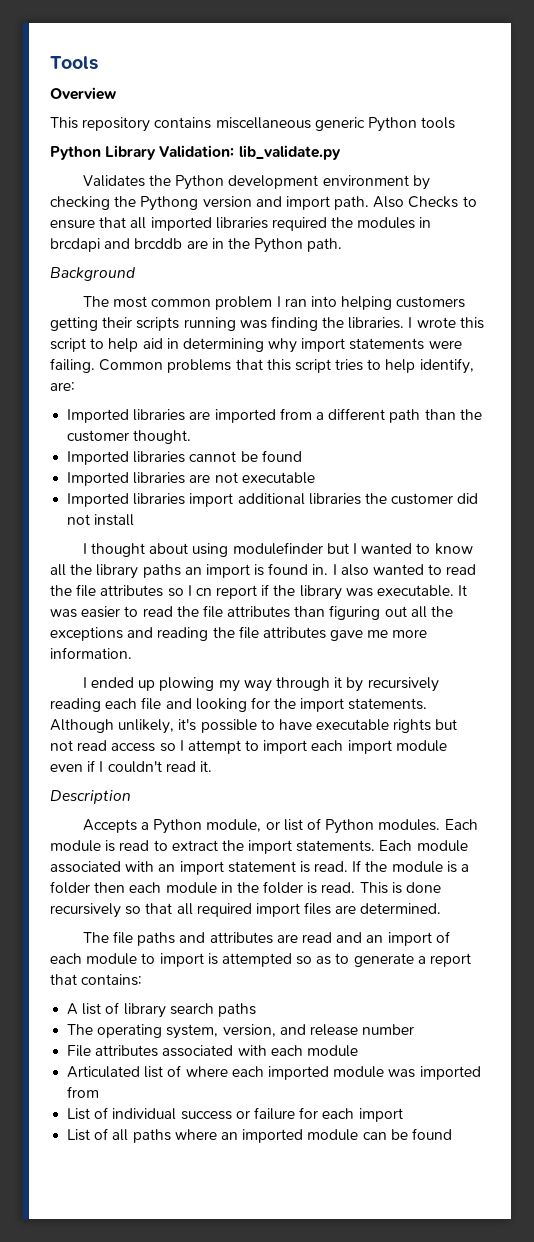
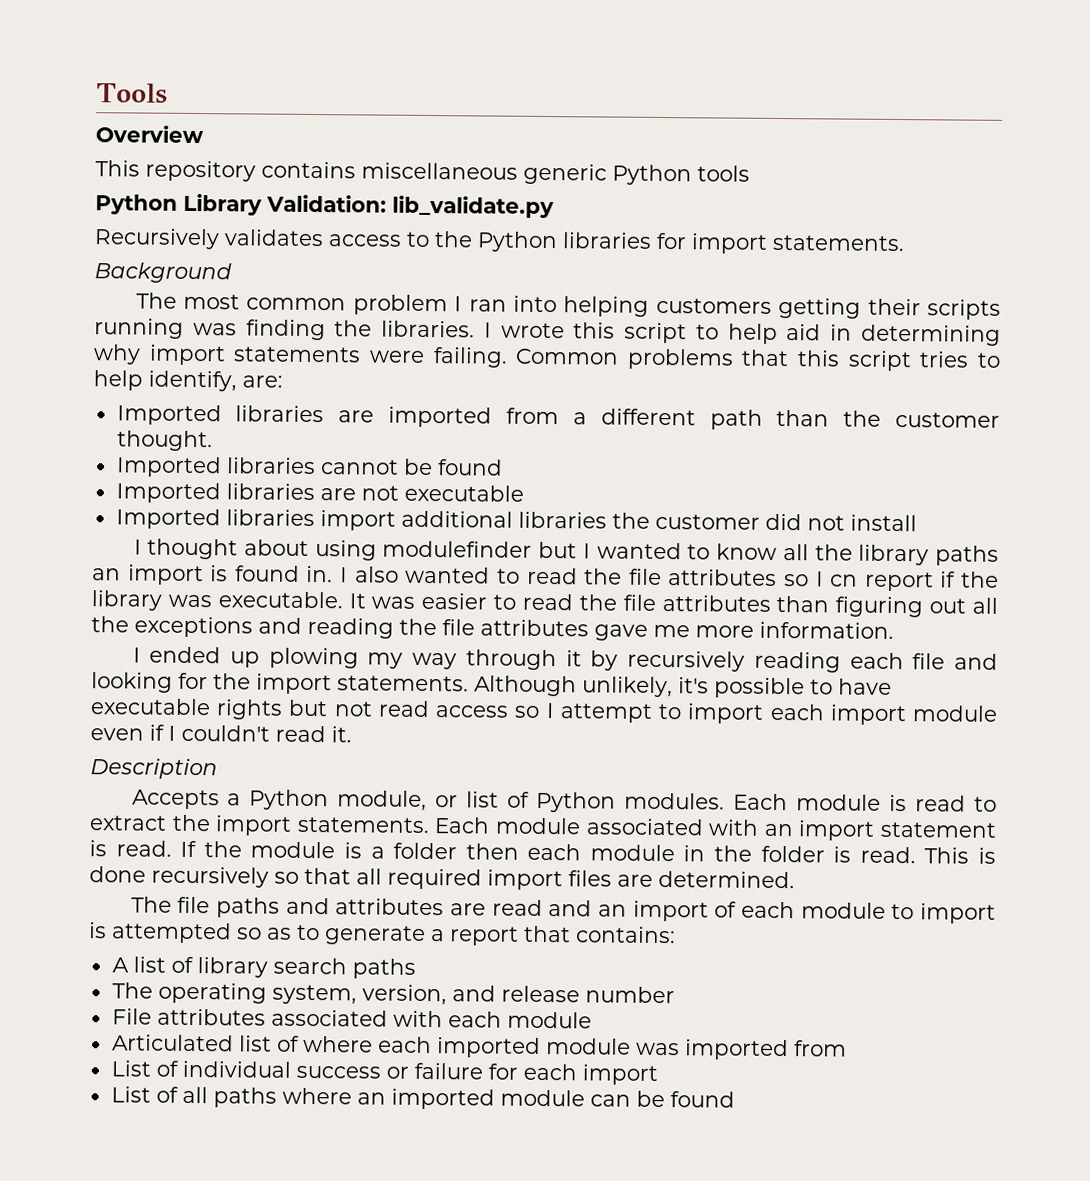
- Validates the Python development environment by checking the Pythong version and import path. Also Checks to ensure that all imported libraries required the modules in brcdapi and brcddb are in the Python path.
+ Recursively validates access to the Python libraries for import statements.

